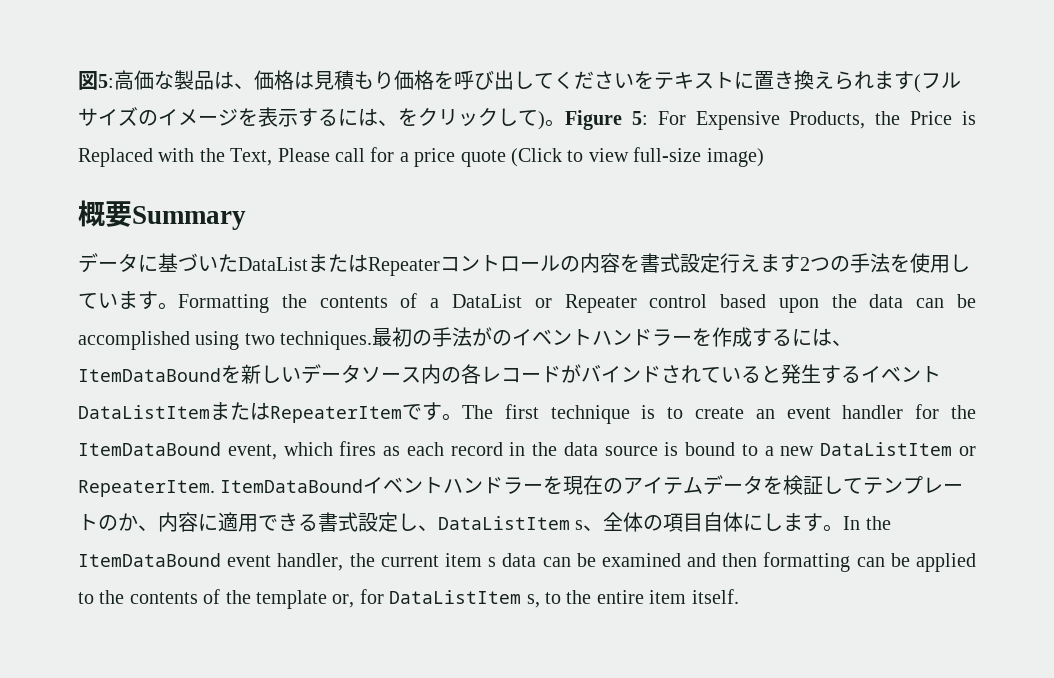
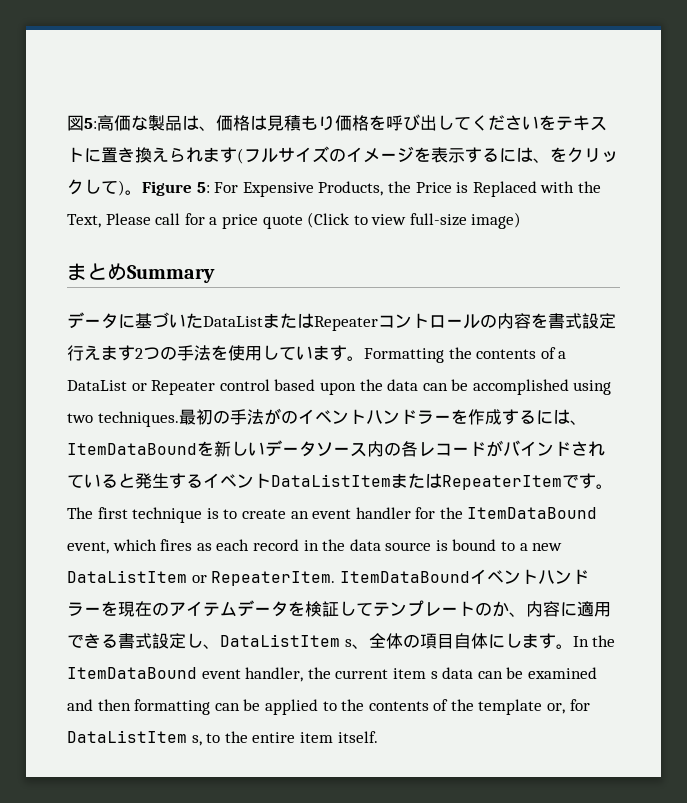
- 概要Summary
+ まとめSummary

